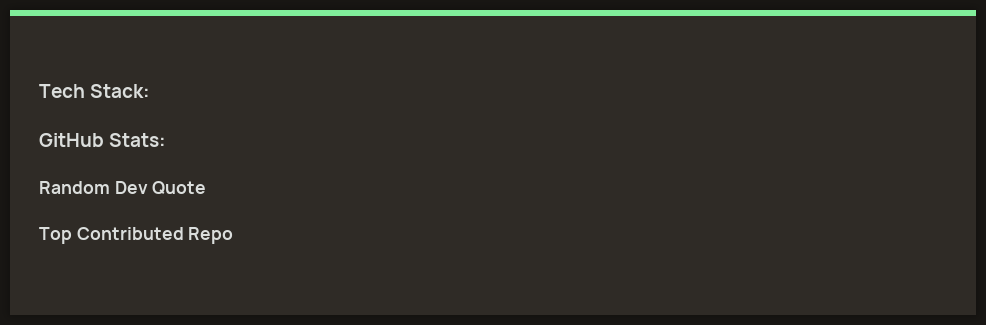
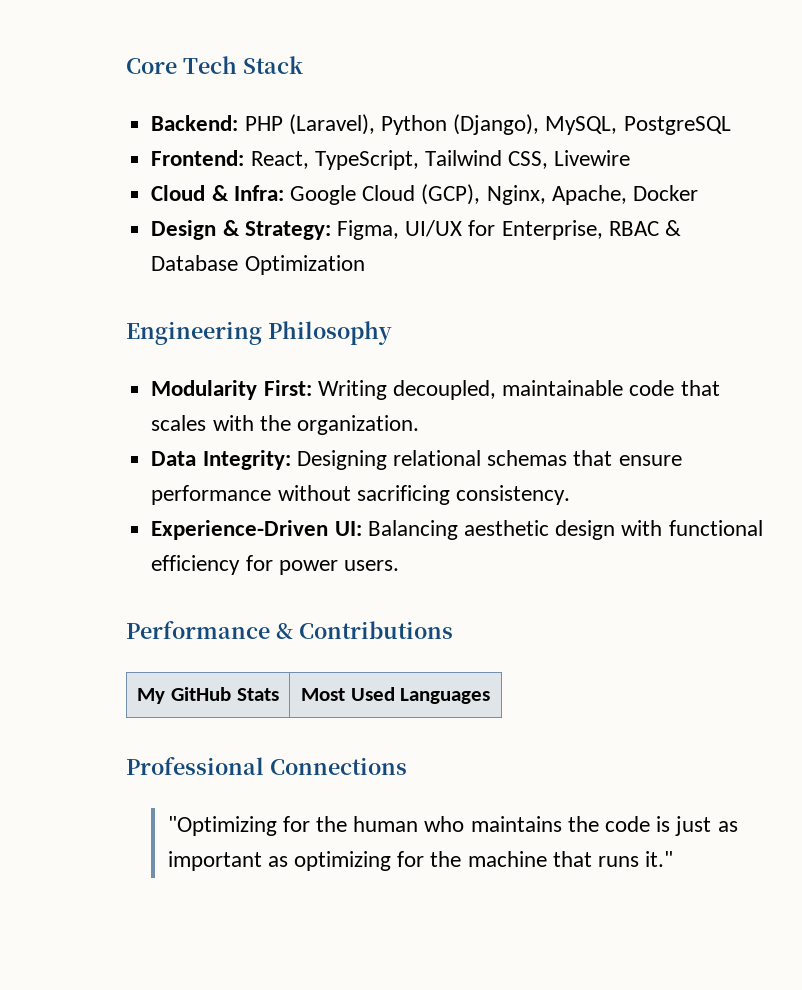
- Tech Stack:
- GitHub Stats:
- Random Dev Quote
- Top Contributed Repo
+ Core Tech Stack
+ Backend: PHP (Laravel), Python (Django), MySQL, PostgreSQL
+ Frontend: React, TypeScript, Tailwind CSS, Livewire
+ Cloud & Infra: Google Cloud (GCP), Nginx, Apache, Docker
+ Design & Strategy: Figma, UI/UX for Enterprise, RBAC & Database Optimization
+ Engineering Philosophy
+ Modularity First: Writing decoupled, maintainable code that scales with the organization.
+ Data Integrity: Designing relational schemas that ensure performance without sacrificing consistency.
+ Experience-Driven UI: Balancing aesthetic design with functional efficiency for power users.
+ Performance & Contributions
+ My GitHub Stats | Most Used Languages
+ Professional Connections
+ "Optimizing for the human who maintains the code is just as important as optimizing for the machine that runs it."

